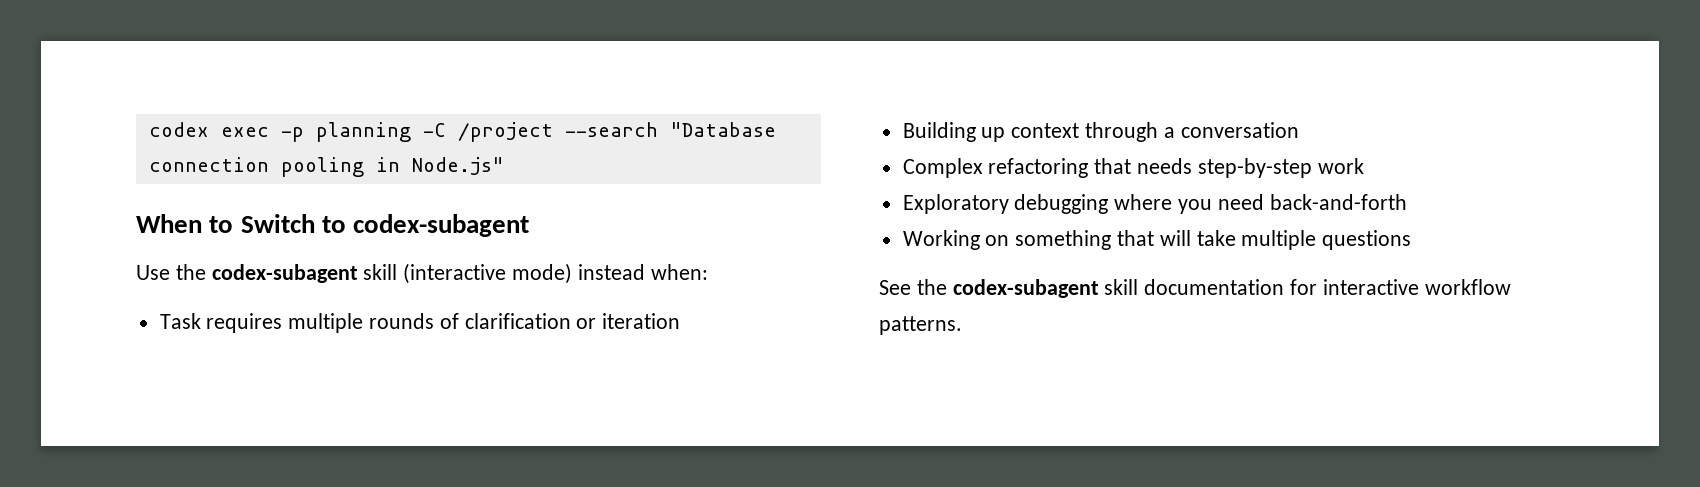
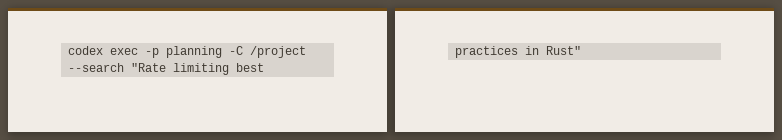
- codex exec -p planning -C /project --search "Database connection pooling in Node.js"
- When to Switch to codex-subagent
- Use the codex-subagent skill (interactive mode) instead when:
- Task requires multiple rounds of clarification or iteration
- Building up context through a conversation
- Complex refactoring that needs step-by-step work
- Exploratory debugging where you need back-and-forth
- Working on something that will take multiple questions
- See the codex-subagent skill documentation for interactive workflow patterns.
+ codex exec -p planning -C /project --search "Rate limiting best practices in Rust"

